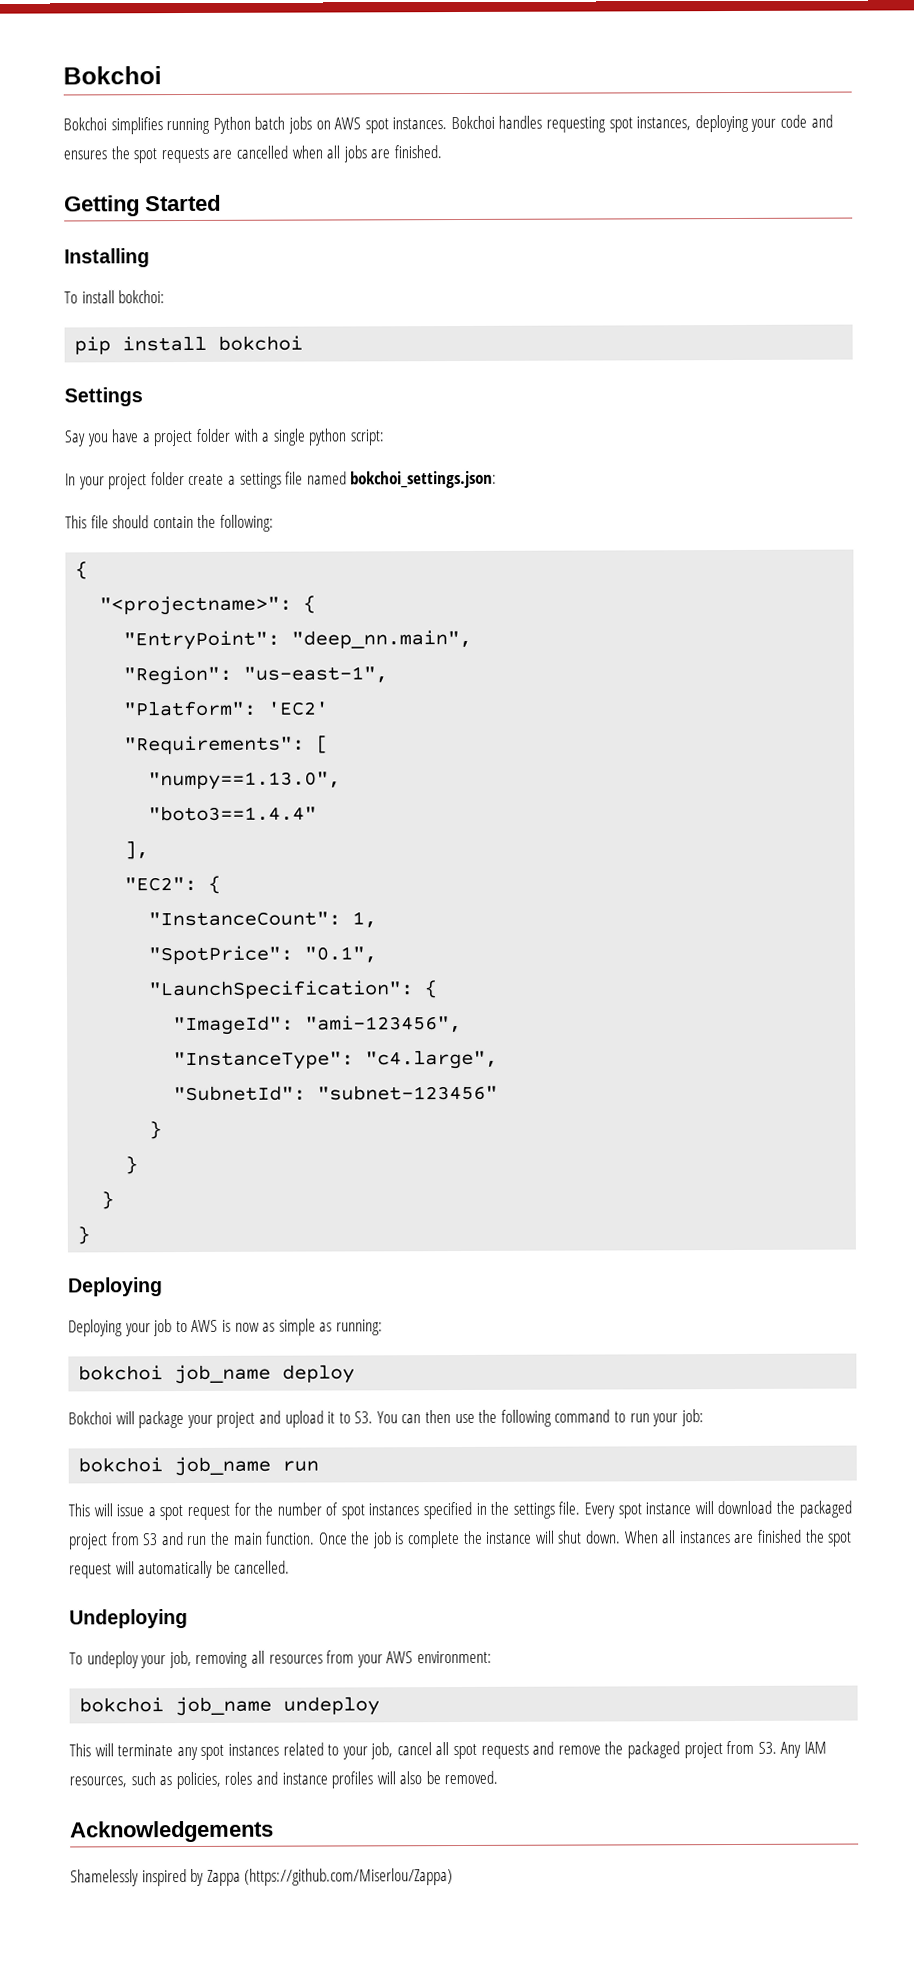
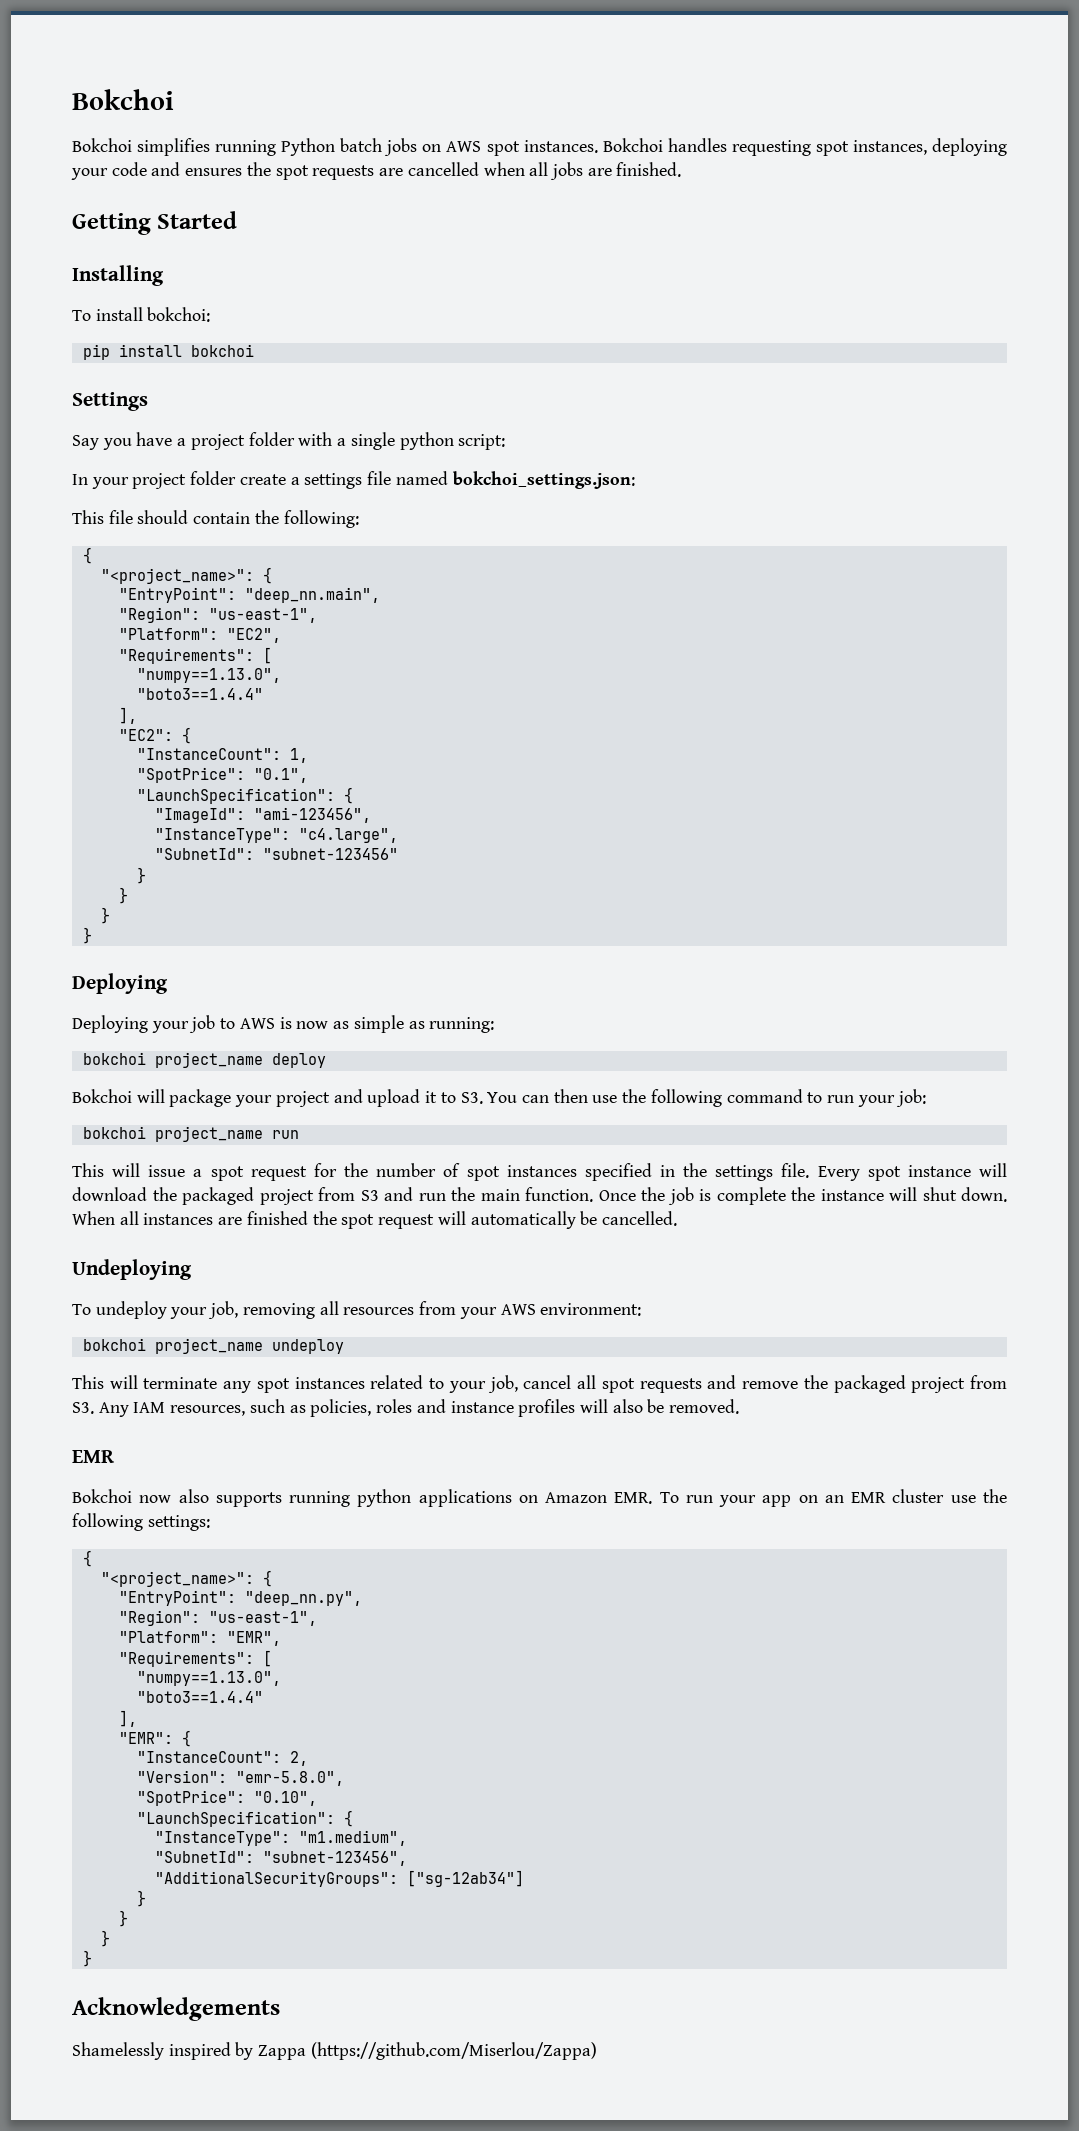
  This file should contain the following:
  {
- "<projectname>": {
+ "<project_name>": {
- "Platform": 'EC2'
+ "Platform": "EC2",
- bokchoi job_name deploy
+ bokchoi project_name deploy
- bokchoi job_name run
+ bokchoi project_name run
- bokchoi job_name undeploy
+ bokchoi project_name undeploy
  This will terminate any spot instances related to your job, cancel all spot requests and remove the packaged project from S3. Any IAM resources, such as policies, roles and instance profiles will also be removed.
+ EMR
+ Bokchoi now also supports running python applications on Amazon EMR. To run your app on an EMR cluster use the following settings:
+ {
+ "<project_name>": {
+ "EntryPoint": "deep_nn.py",
+ "Region": "us-east-1",
+ "Platform": "EMR",
+ "Requirements": [
+ "numpy==1.13.0",
+ "boto3==1.4.4"
+ ],
+ "EMR": {
+ "InstanceCount": 2,
+ "Version": "emr-5.8.0",
+ "SpotPrice": "0.10",
+ "LaunchSpecification": {
+ "InstanceType": "m1.medium",
+ "SubnetId": "subnet-123456",
+ "AdditionalSecurityGroups": ["sg-12ab34"]
+ }
+ }
+ }
+ }

